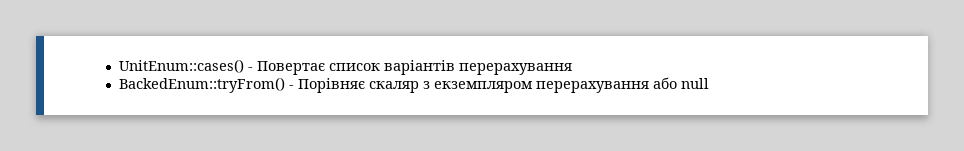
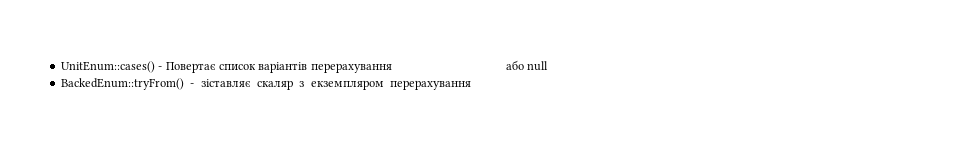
- BackedEnum::tryFrom() - Порівняє скаляр з екземпляром перерахування або null
+ BackedEnum::tryFrom() - зіставляє скаляр з екземпляром перерахування або null

